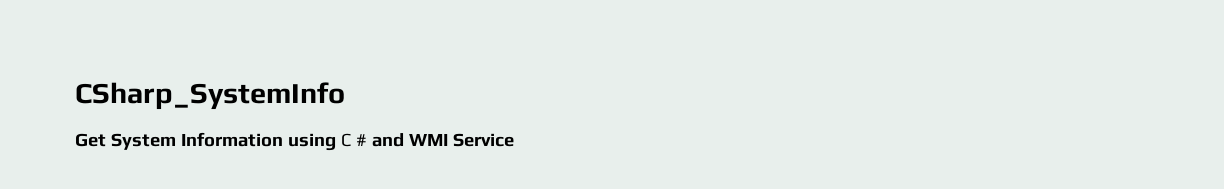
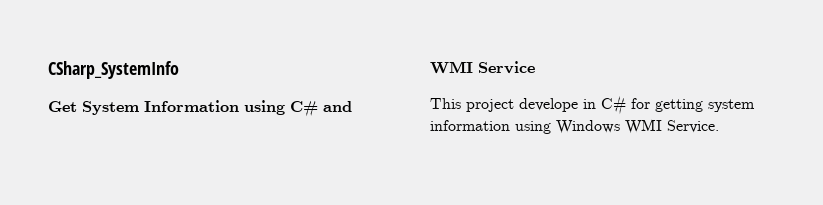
- Get System Information using C # and WMI Service
+ Get System Information using C# and WMI Service
+ This project develope in C# for getting system information using Windows WMI Service.

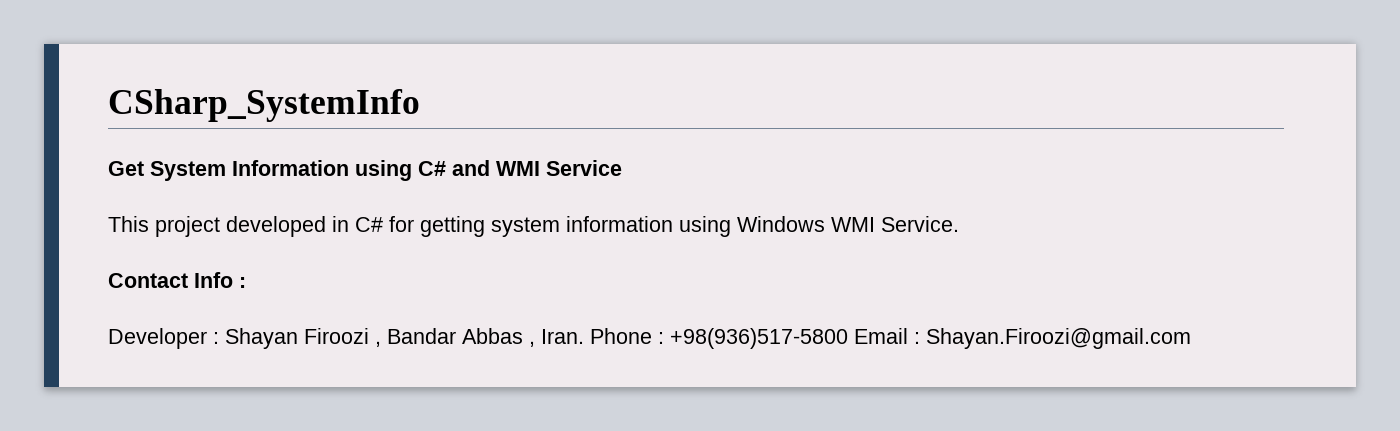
- This project develope in C# for getting system information using Windows WMI Service.
+ This project developed in C# for getting system information using Windows WMI Service.
+ Contact Info :
+ Developer : Shayan Firoozi , Bandar Abbas , Iran. Phone : +98(936)517-5800 Email : Shayan.Firoozi@gmail.com

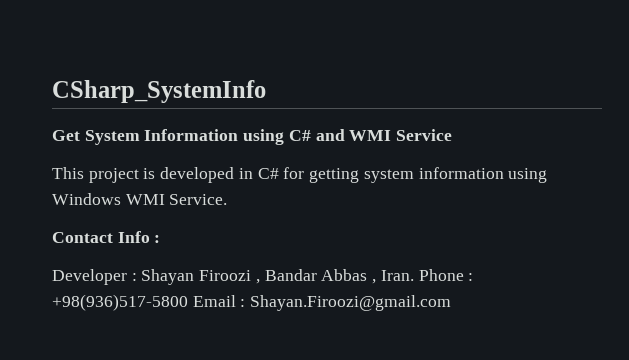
- This project developed in C# for getting system information using Windows WMI Service.
+ This project is developed in C# for getting system information using Windows WMI Service.

